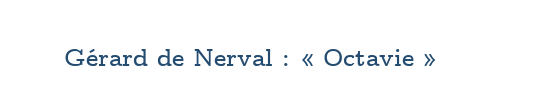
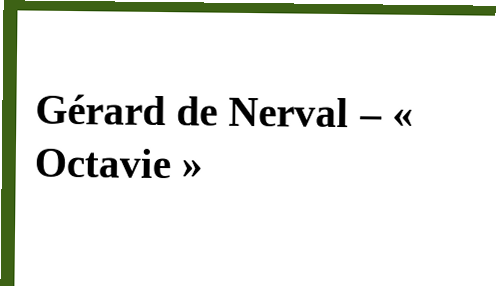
- Gérard de Nerval : « Octavie »
+ Gérard de Nerval – « Octavie »

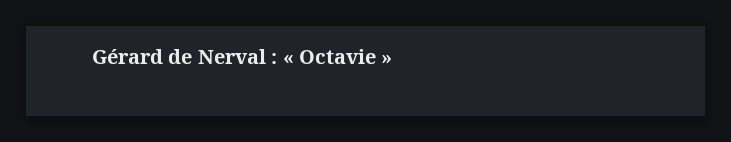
- Gérard de Nerval – « Octavie »
+ Gérard de Nerval : « Octavie »

